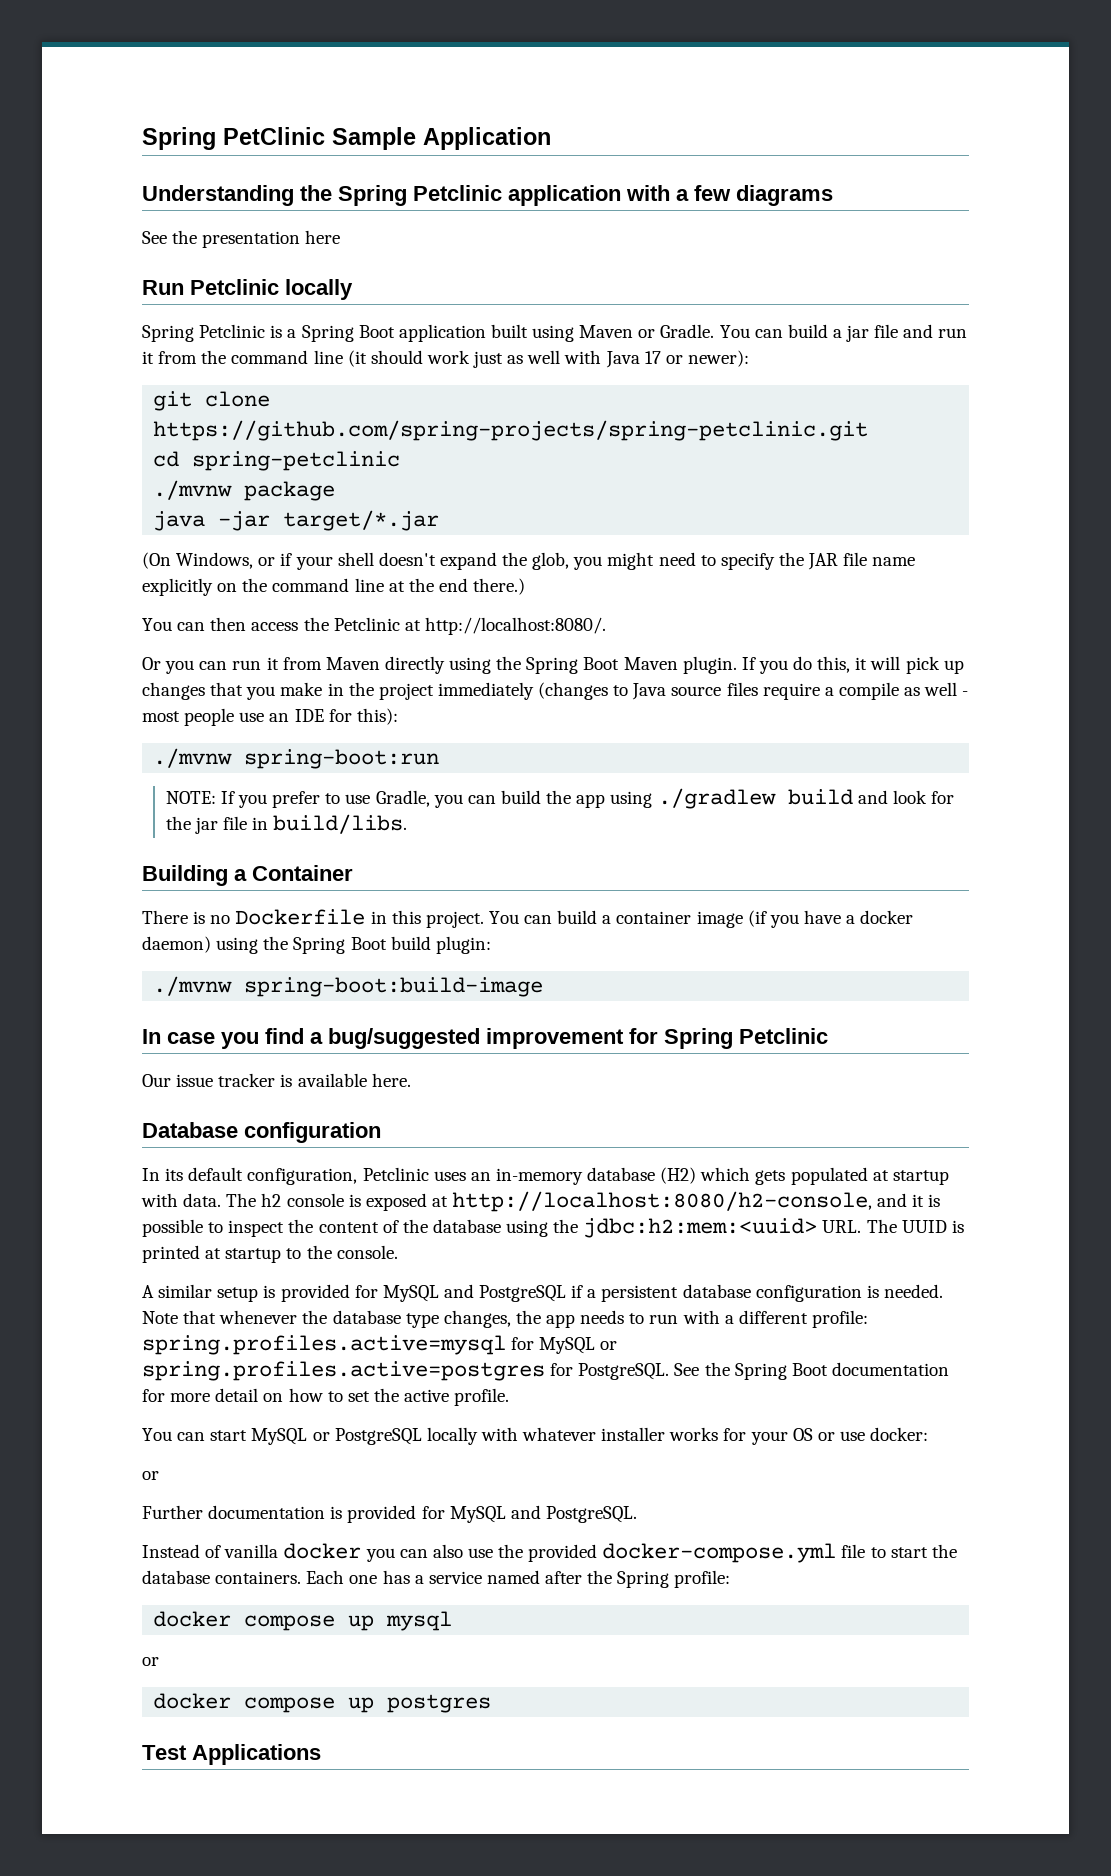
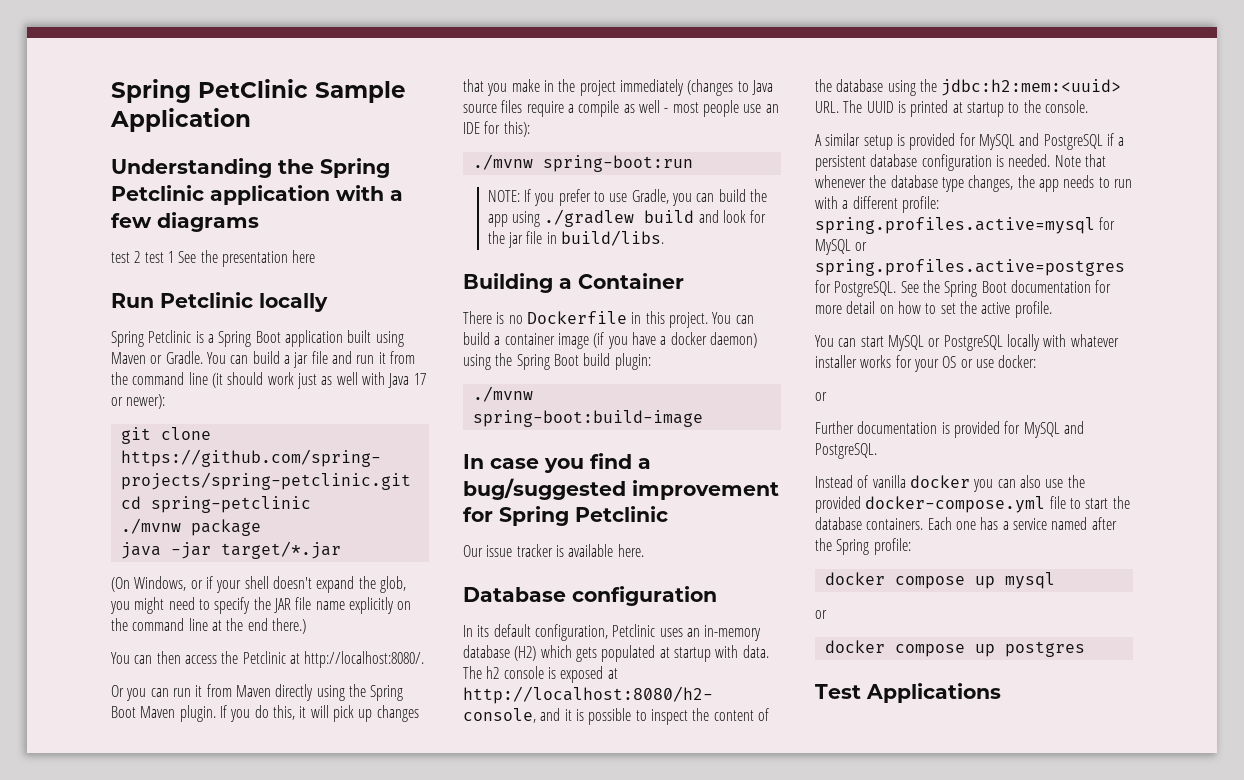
- See the presentation here
+ test 2 test 1 See the presentation here

